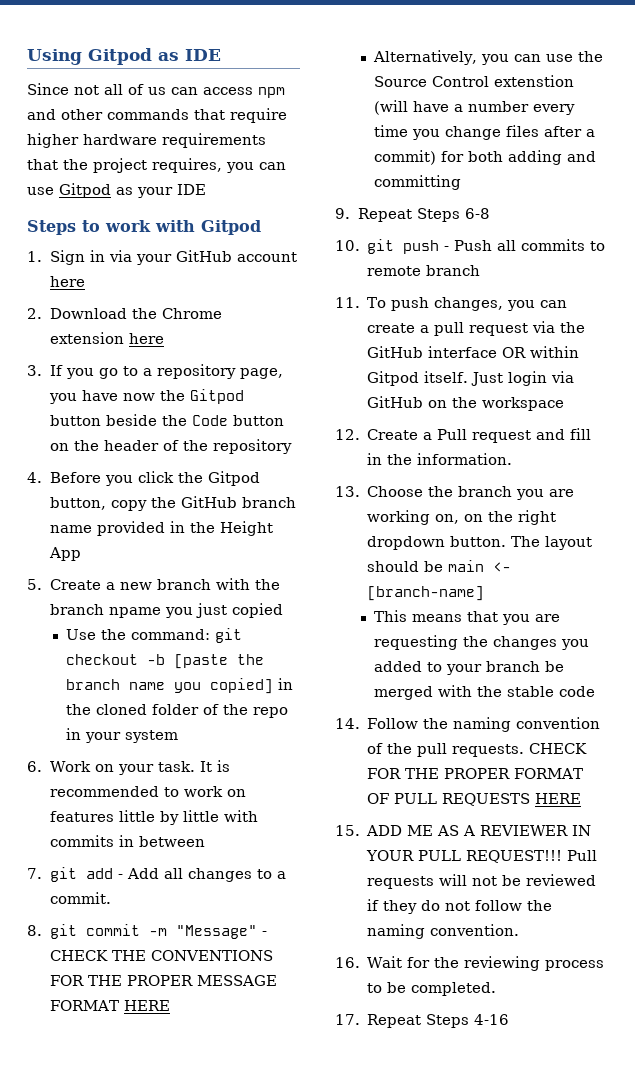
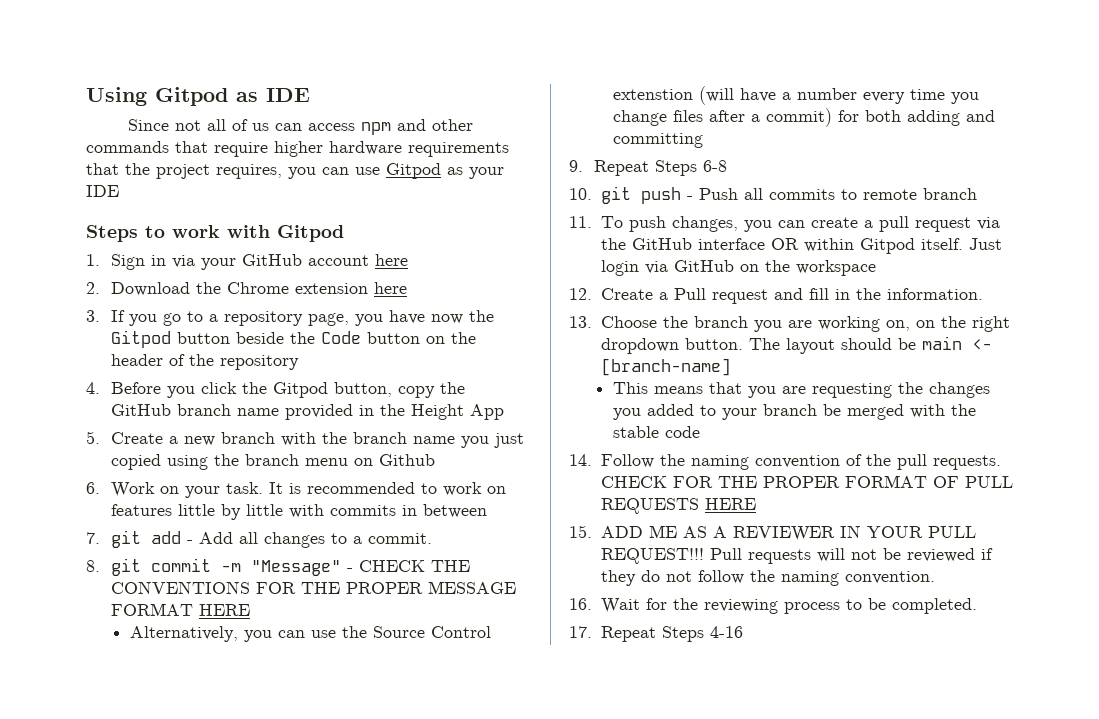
- 5. Create a new branch with the branch npame you just copied
- Use the command: git checkout -b [paste the branch name you copied] in the cloned folder of the repo in your system
+ 5. Create a new branch with the branch name you just copied using the branch menu on Github

